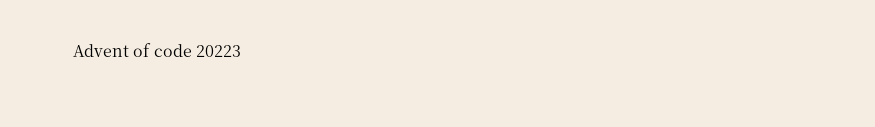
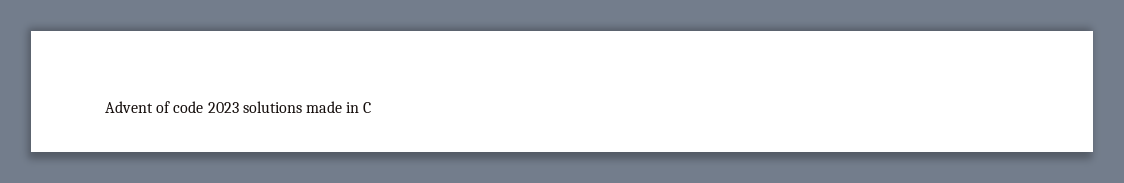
- Advent of code 20223
+ Advent of code 2023 solutions made in C

